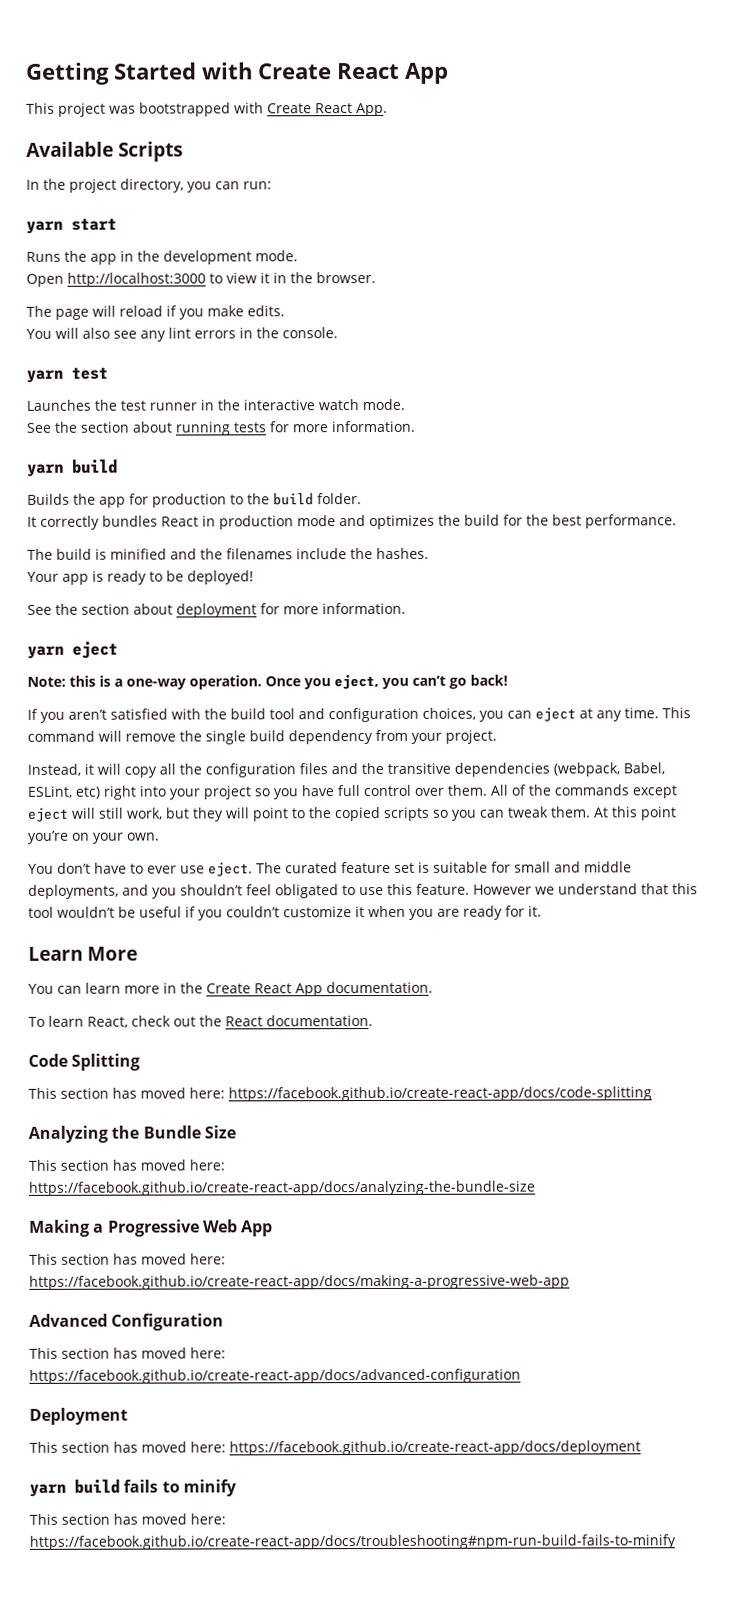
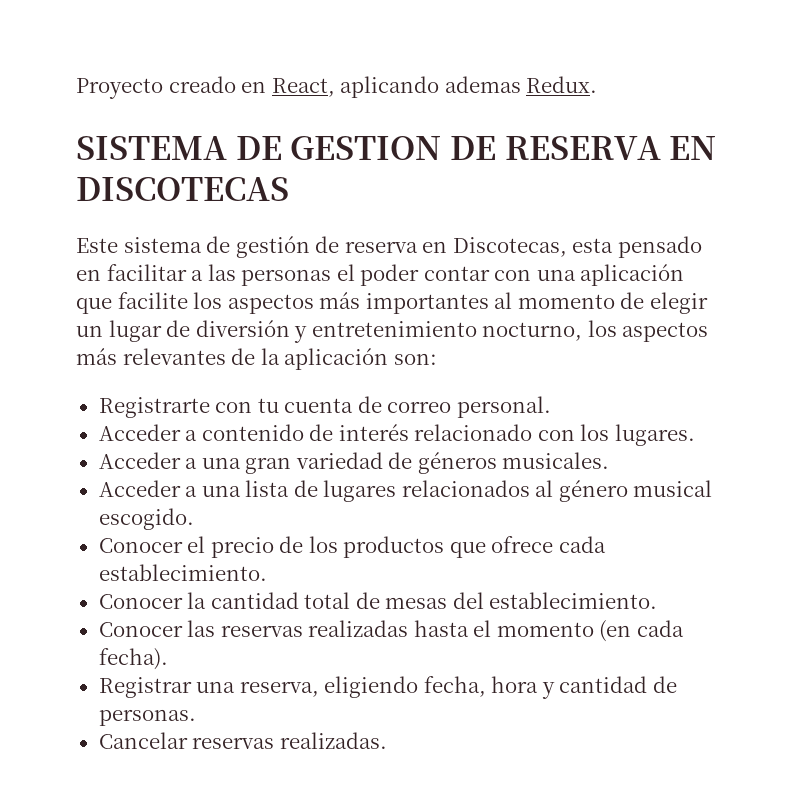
- Getting Started with Create React App
- This project was bootstrapped with Create React App.
- Available Scripts
- In the project directory, you can run:
- yarn start
- Runs the app in the development mode.
- Open http://localhost:3000 to view it in the browser.
- The page will reload if you make edits.
- You will also see any lint errors in the console.
- yarn test
- Launches the test runner in the interactive watch mode.
- See the section about running tests for more information.
- yarn build
- Builds the app for production to the build folder.
- It correctly bundles React in production mode and optimizes the build for the best performance.
- The build is minified and the filenames include the hashes.
- Your app is ready to be deployed!
- See the section about deployment for more information.
- yarn eject
- Note: this is a one-way operation. Once you eject, you can’t go back!
- If you aren’t satisfied with the build tool and configuration choices, you can eject at any time. This command will remove the single build dependency from your project.
- Instead, it will copy all the configuration files and the transitive dependencies (webpack, Babel, ESLint, etc) right into your project so you have full control over them. All of the commands except eject will still work, but they will point to the copied scripts so you can tweak them. At this point you’re on your own.
- You don’t have to ever use eject. The curated feature set is suitable for small and middle deployments, and you shouldn’t feel obligated to use this feature. However we understand that this tool wouldn’t be useful if you couldn’t customize it when you are ready for it.
- Learn More
- You can learn more in the Create React App documentation.
- To learn React, check out the React documentation.
- Code Splitting
- This section has moved here: https://facebook.github.io/create-react-app/docs/code-splitting
- Analyzing the Bundle Size
- This section has moved here: https://facebook.github.io/create-react-app/docs/analyzing-the-bundle-size
- Making a Progressive Web App
- This section has moved here: https://facebook.github.io/create-react-app/docs/making-a-progressive-web-app
- Advanced Configuration
- This section has moved here: https://facebook.github.io/create-react-app/docs/advanced-configuration
- Deployment
- This section has moved here: https://facebook.github.io/create-react-app/docs/deployment
- yarn build fails to minify
- This section has moved here: https://facebook.github.io/create-react-app/docs/troubleshooting#npm-run-build-fails-to-minify
+ Proyecto creado en React, aplicando ademas Redux.
+ SISTEMA DE GESTION DE RESERVA EN DISCOTECAS
+ Este sistema de gestión de reserva en Discotecas, esta pensado en facilitar a las personas el poder contar con una aplicación que facilite los aspectos más importantes al momento de elegir un lugar de diversión y entretenimiento nocturno, los aspectos más relevantes de la aplicación son:
+ Registrarte con tu cuenta de correo personal.
+ Acceder a contenido de interés relacionado con los lugares.
+ Acceder a una gran variedad de géneros musicales.
+ Acceder a una lista de lugares relacionados al género musical escogido.
+ Conocer el precio de los productos que ofrece cada establecimiento.
+ Conocer la cantidad total de mesas del establecimiento.
+ Conocer las reservas realizadas hasta el momento (en cada fecha).
+ Registrar una reserva, eligiendo fecha, hora y cantidad de personas.
+ Cancelar reservas realizadas.

